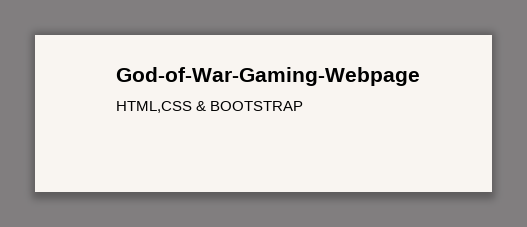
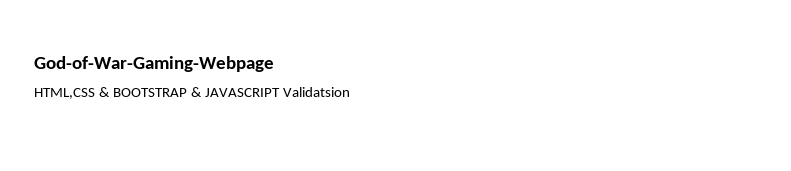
- HTML,CSS & BOOTSTRAP
+ HTML,CSS & BOOTSTRAP & JAVASCRIPT Validatsion

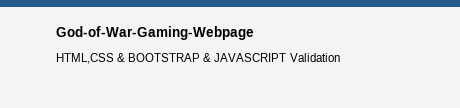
- HTML,CSS & BOOTSTRAP & JAVASCRIPT Validatsion
+ HTML,CSS & BOOTSTRAP & JAVASCRIPT Validation

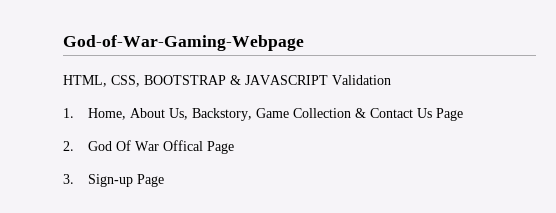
- HTML,CSS & BOOTSTRAP & JAVASCRIPT Validation
+ HTML, CSS, BOOTSTRAP & JAVASCRIPT Validation
+ 1. Home, About Us, Backstory, Game Collection & Contact Us Page
+ 2. God Of War Offical Page
+ 3. Sign-up Page

